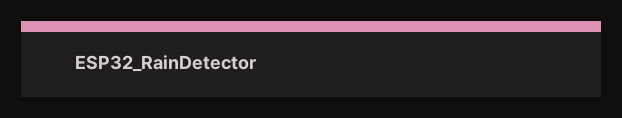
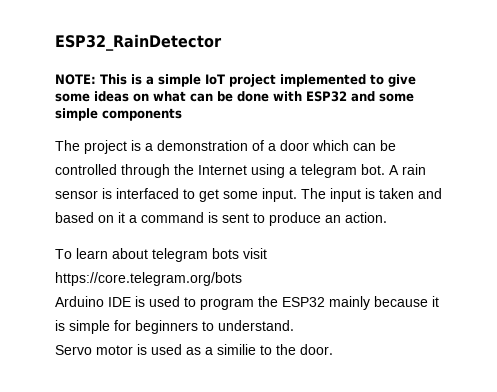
+ NOTE: This is a simple IoT project implemented to give some ideas on what can be done with ESP32 and some simple components
+ The project is a demonstration of a door which can be controlled through the Internet using a telegram bot. A rain sensor is interfaced to get some input. The input is taken and based on it a command is sent to produce an action.
+ To learn about telegram bots visit https://core.telegram.org/bots
+ Arduino IDE is used to program the ESP32 mainly because it is simple for beginners to understand.
+ Servo motor is used as a similie to the door.

